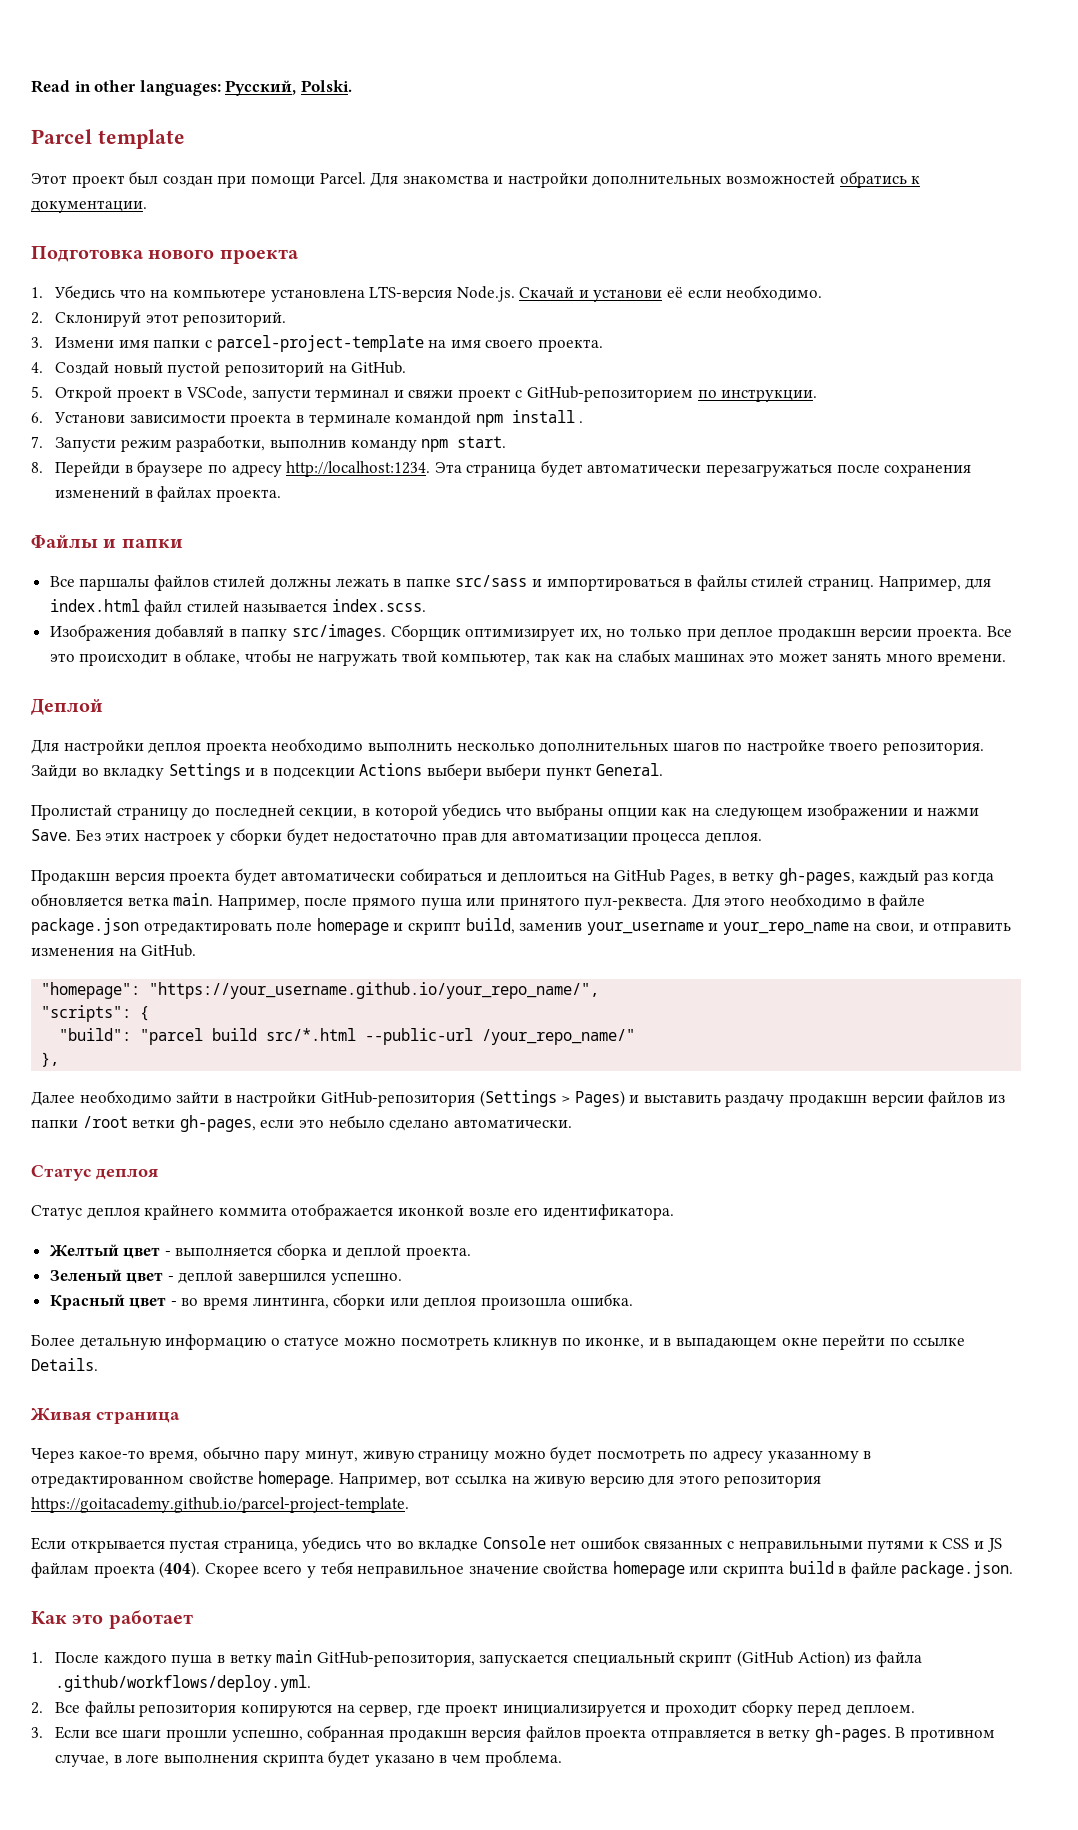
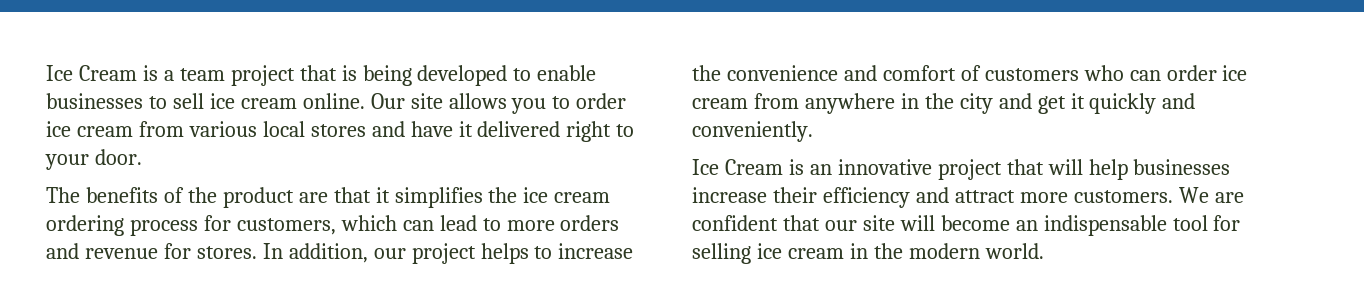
- Read in other languages: Русский, Polski.
- Parcel template
- Этот проект был создан при помощи Parcel. Для знакомства и настройки дополнительных возможностей обратись к документации.
- Подготовка нового проекта
- 1. Убедись что на компьютере установлена LTS-версия Node.js. Скачай и установи её если необходимо.
- 2. Склонируй этот репозиторий.
- 3. Измени имя папки с parcel-project-template на имя своего проекта.
- 4. Создай новый пустой репозиторий на GitHub.
- 5. Открой проект в VSCode, запусти терминал и свяжи проект с GitHub-репозиторием по инструкции.
- 6. Установи зависимости проекта в терминале командой npm install .
- 7. Запусти режим разработки, выполнив команду npm start.
- 8. Перейди в браузере по адресу http://localhost:1234. Эта страница будет автоматически перезагружаться после сохранения изменений в файлах проекта.
- Файлы и папки
- Все паршалы файлов стилей должны лежать в папке src/sass и импортироваться в файлы стилей страниц. Например, для index.html файл стилей называется index.scss.
- Изображения добавляй в папку src/images. Сборщик оптимизирует их, но только при деплое продакшн версии проекта. Все это происходит в облаке, чтобы не нагружать твой компьютер, так как на слабых машинах это может занять много времени.
- Деплой
- Для настройки деплоя проекта необходимо выполнить несколько дополнительных шагов по настройке твоего репозитория. Зайди во вкладку Settings и в подсекции Actions выбери выбери пункт General.
- Пролистай страницу до последней секции, в которой убедись что выбраны опции как на следующем изображении и нажми Save. Без этих настроек у сборки будет недостаточно прав для автоматизации процесса деплоя.
- Продакшн версия проекта будет автоматически собираться и деплоиться на GitHub Pages, в ветку gh-pages, каждый раз когда обновляется ветка main. Например, после прямого пуша или принятого пул-реквеста. Для этого необходимо в файле package.json отредактировать поле homepage и скрипт build, заменив your_username и your_repo_name на свои, и отправить изменения на GitHub.
- "homepage": "https://your_username.github.io/your_repo_name/",
- "scripts": {
- "build": "parcel build src/*.html --public-url /your_repo_name/"
- },
- Далее необходимо зайти в настройки GitHub-репозитория (Settings > Pages) и выставить раздачу продакшн версии файлов из папки /root ветки gh-pages, если это небыло сделано автоматически.
- Статус деплоя
- Статус деплоя крайнего коммита отображается иконкой возле его идентификатора.
- Желтый цвет - выполняется сборка и деплой проекта.
- Зеленый цвет - деплой завершился успешно.
- Красный цвет - во время линтинга, сборки или деплоя произошла ошибка.
- Более детальную информацию о статусе можно посмотреть кликнув по иконке, и в выпадающем окне перейти по ссылке Details.
- Живая страница
- Через какое-то время, обычно пару минут, живую страницу можно будет посмотреть по адресу указанному в отредактированном свойстве homepage. Например, вот ссылка на живую версию для этого репозитория https://goitacademy.github.io/parcel-project-template.
- Если открывается пустая страница, убедись что во вкладке Console нет ошибок связанных с неправильными путями к CSS и JS файлам проекта (404). Скорее всего у тебя неправильное значение свойства homepage или скрипта build в файле package.json.
- Как это работает
- 1. После каждого пуша в ветку main GitHub-репозитория, запускается специальный скрипт (GitHub Action) из файла .github/workflows/deploy.yml.
- 2. Все файлы репозитория копируются на сервер, где проект инициализируется и проходит сборку перед деплоем.
- 3. Если все шаги прошли успешно, собранная продакшн версия файлов проекта отправляется в ветку gh-pages. В противном случае, в логе выполнения скрипта будет указано в чем проблема.
+ Ice Cream is a team project that is being developed to enable businesses to sell ice cream online. Our site allows you to order ice cream from various local stores and have it delivered right to your door.
+ The benefits of the product are that it simplifies the ice cream ordering process for customers, which can lead to more orders and revenue for stores. In addition, our project helps to increase the convenience and comfort of customers who can order ice cream from anywhere in the city and get it quickly and conveniently.
+ Ice Cream is an innovative project that will help businesses increase their efficiency and attract more customers. We are confident that our site will become an indispensable tool for selling ice cream in the modern world.

